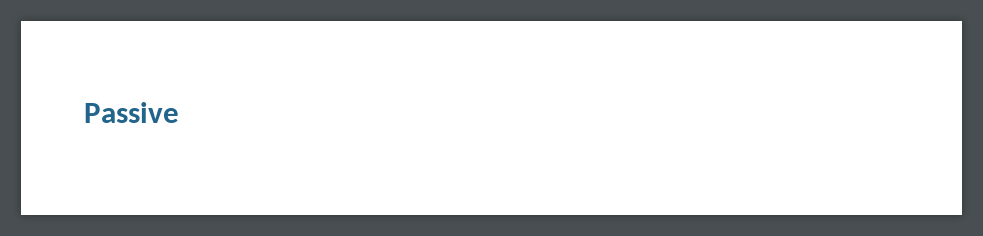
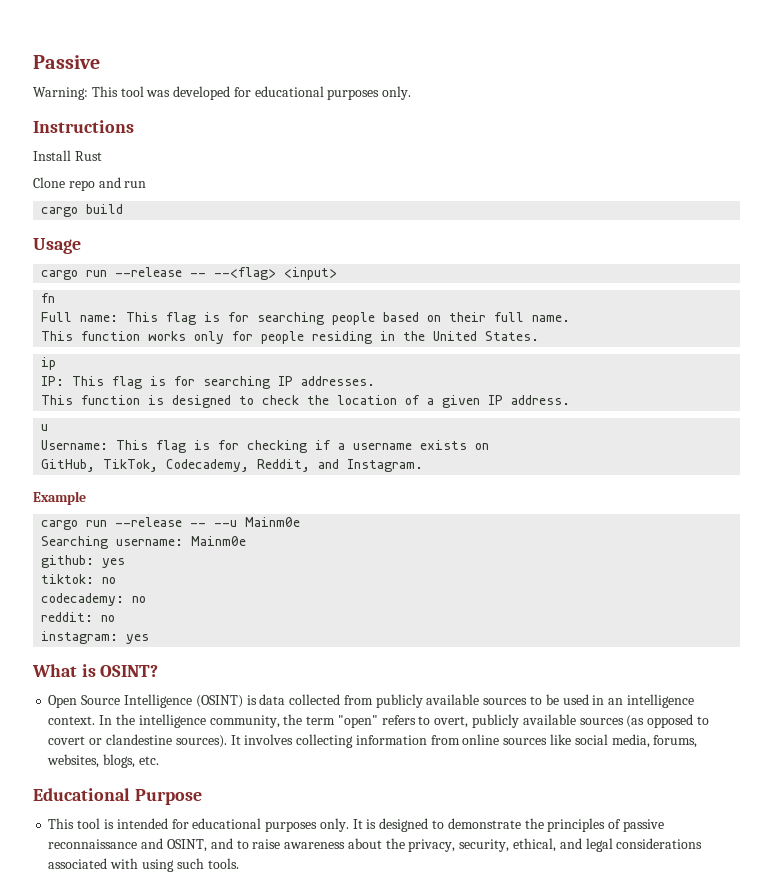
+ Warning: This tool was developed for educational purposes only.
+ Instructions
+ Install Rust
+ Clone repo and run
+ cargo build
+ Usage
+ cargo run --release -- --<flag> <input>
+ fn
+ Full name: This flag is for searching people based on their full name.
+ This function works only for people residing in the United States.
+ ip
+ IP: This flag is for searching IP addresses.
+ This function is designed to check the location of a given IP address.
+ u
+ Username: This flag is for checking if a username exists on
+ GitHub, TikTok, Codecademy, Reddit, and Instagram.
+ Example
+ cargo run --release -- --u Mainm0e
+ Searching username: Mainm0e
+ github: yes
+ tiktok: no
+ codecademy: no
+ reddit: no
+ instagram: yes
+ What is OSINT?
+ Open Source Intelligence (OSINT) is data collected from publicly available sources to be used in an intelligence context. In the intelligence community, the term "open" refers to overt, publicly available sources (as opposed to covert or clandestine sources). It involves collecting information from online sources like social media, forums, websites, blogs, etc.
+ Educational Purpose
+ This tool is intended for educational purposes only. It is designed to demonstrate the principles of passive reconnaissance and OSINT, and to raise awareness about the privacy, security, ethical, and legal considerations associated with using such tools.

